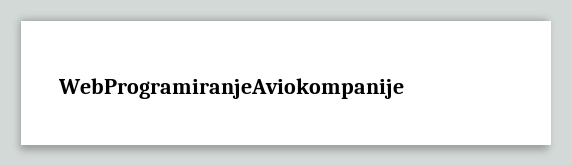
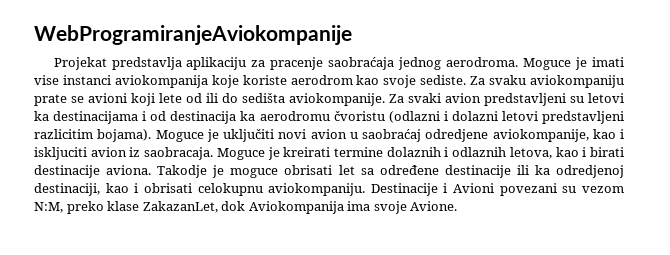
+ Projekat predstavlja aplikaciju za pracenje saobraćaja jednog aerodroma. Moguce je imati vise instanci aviokompanija koje koriste aerodrom kao svoje sediste. Za svaku aviokompaniju prate se avioni koji lete od ili do sedišta aviokompanije. Za svaki avion predstavljeni su letovi ka destinacijama i od destinacija ka aerodromu čvoristu (odlazni i dolazni letovi predstavljeni razlicitim bojama). Moguce je uključiti novi avion u saobraćaj odredjene aviokompanije, kao i iskljuciti avion iz saobracaja. Moguce je kreirati termine dolaznih i odlaznih letova, kao i birati destinacije aviona. Takodje je moguce obrisati let sa određene destinacije ili ka odredjenoj destinaciji, kao i obrisati celokupnu aviokompaniju. Destinacije i Avioni povezani su vezom N:M, preko klase ZakazanLet, dok Aviokompanija ima svoje Avione.

